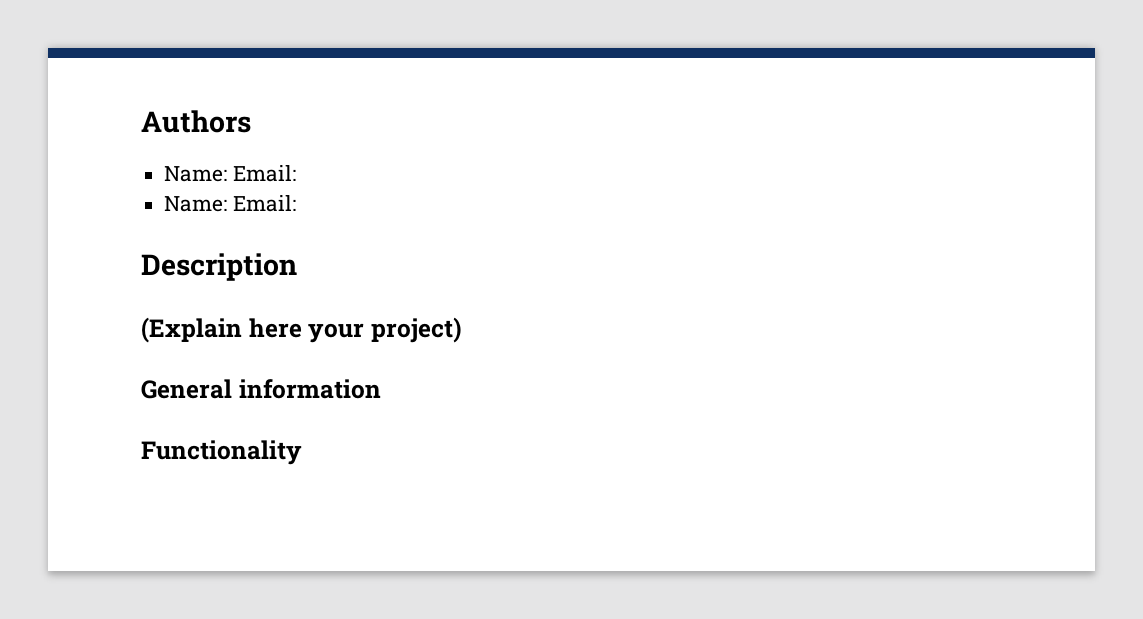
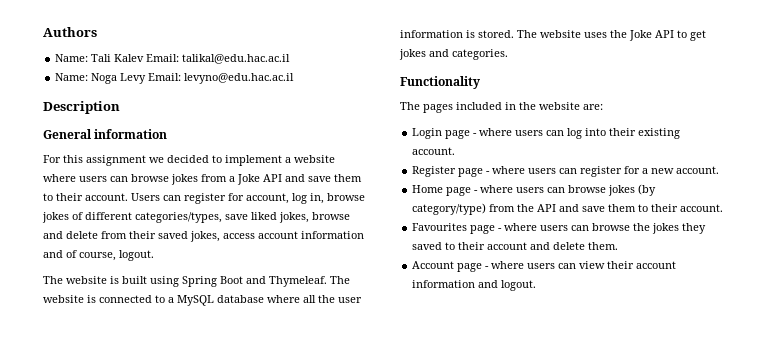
  Authors
- Name: Email:
- Name: Email:
+ Name: Tali Kalev Email: talikal@edu.hac.ac.il
+ Name: Noga Levy Email: levyno@edu.hac.ac.il
- (Explain here your project)
  General information
+ For this assignment we decided to implement a website where users can browse jokes from a Joke API and save them to their account. Users can register for account, log in, browse jokes of different categories/types, save liked jokes, browse and delete from their saved jokes, access account information and of course, logout.
+ The website is built using Spring Boot and Thymeleaf. The website is connected to a MySQL database where all the user information is stored. The website uses the Joke API to get jokes and categories.
  Functionality
+ The pages included in the website are:
+ Login page - where users can log into their existing account.
+ Register page - where users can register for a new account.
+ Home page - where users can browse jokes (by category/type) from the API and save them to their account.
+ Favourites page - where users can browse the jokes they saved to their account and delete them.
+ Account page - where users can view their account information and logout.

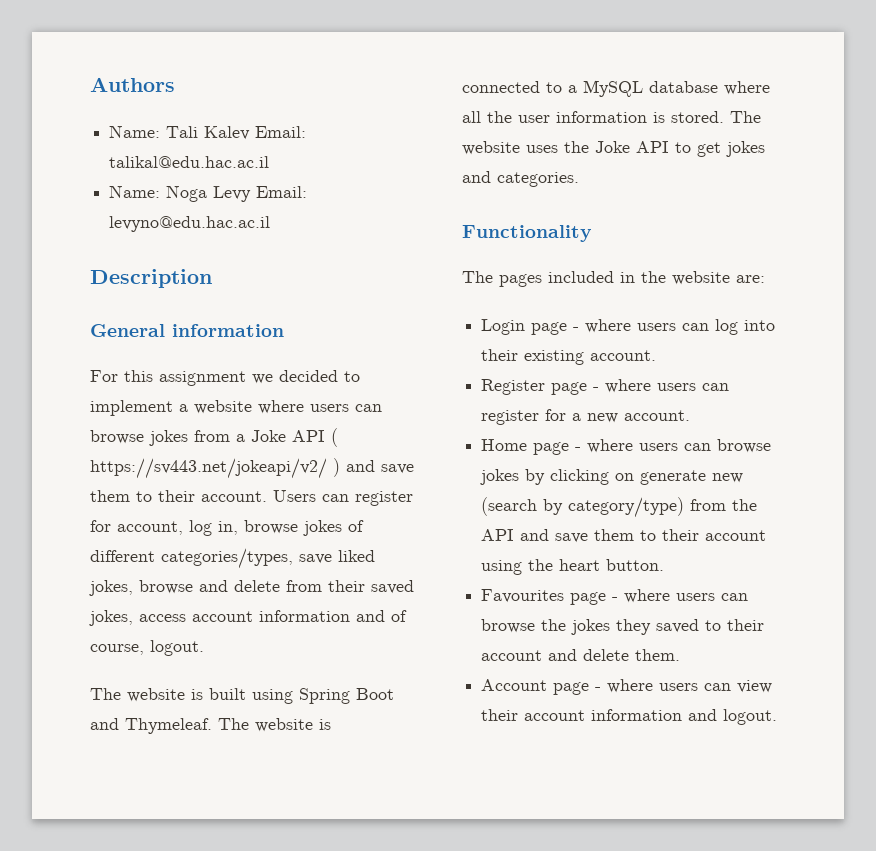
- For this assignment we decided to implement a website where users can browse jokes from a Joke API and save them to their account.
+ For this assignment we decided to implement a website where users can browse jokes from a Joke API ( https://sv443.net/jokeapi/v2/ ) and save them to their account.
- Home page - where users can browse jokes (by category/type) from the API and save them to their account.
+ Home page - where users can browse jokes by clicking on generate new (search by category/type) from the API and save them to their account using the heart button.

